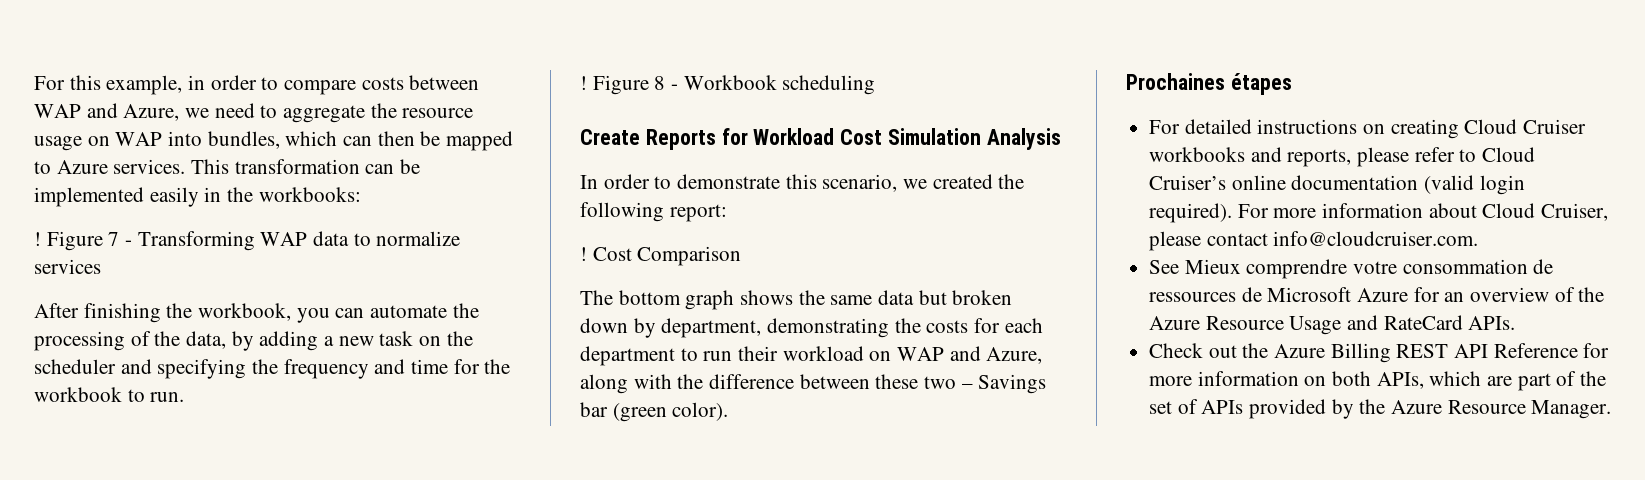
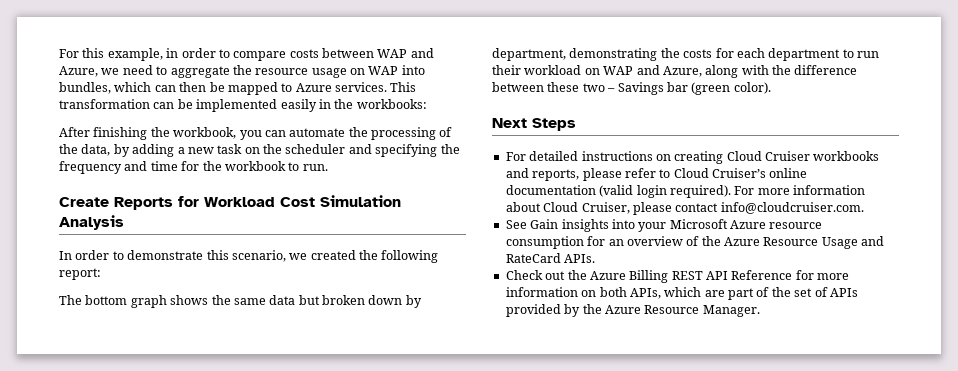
- ! Figure 7 - Transforming WAP data to normalize services
- ! Figure 8 - Workbook scheduling
- ! Cost Comparison
- Prochaines étapes
+ Next Steps
- See Mieux comprendre votre consommation de ressources de Microsoft Azure for an overview of the Azure Resource Usage and RateCard APIs.
+ See Gain insights into your Microsoft Azure resource consumption for an overview of the Azure Resource Usage and RateCard APIs.

